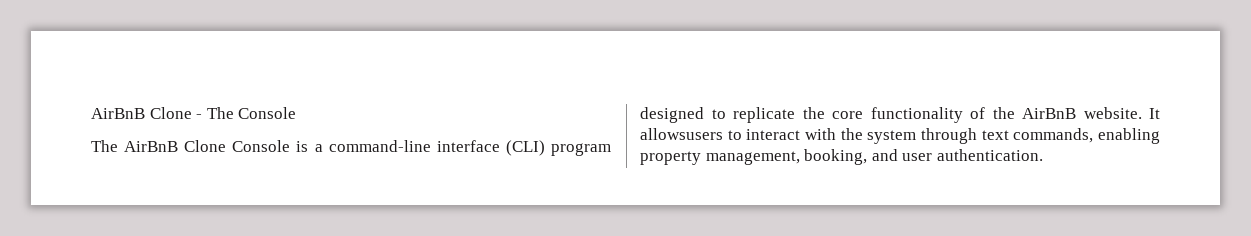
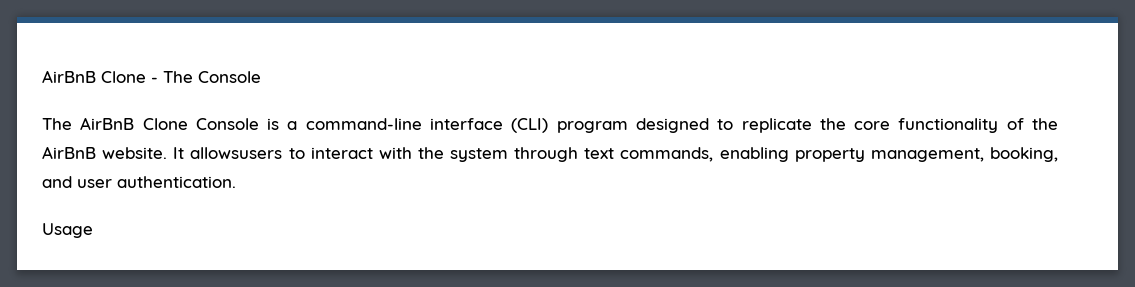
+ Usage

